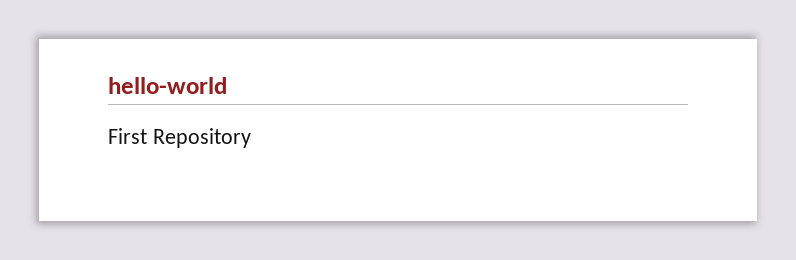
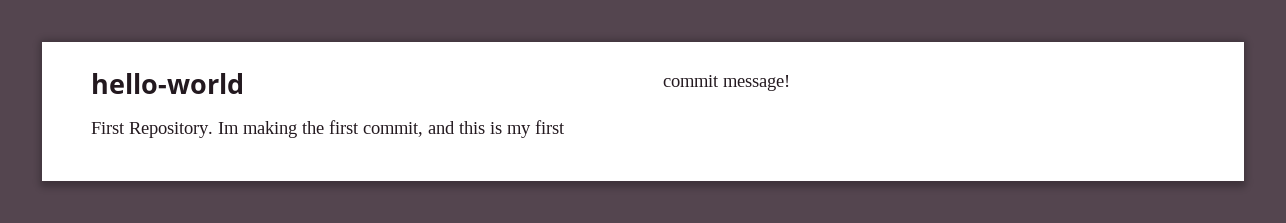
- First Repository
+ First Repository. Im making the first commit, and this is my first commit message!

